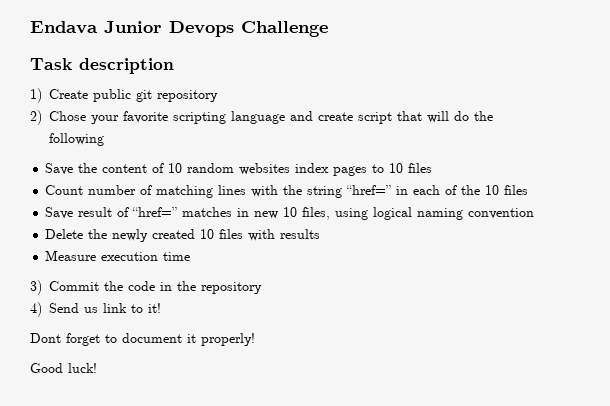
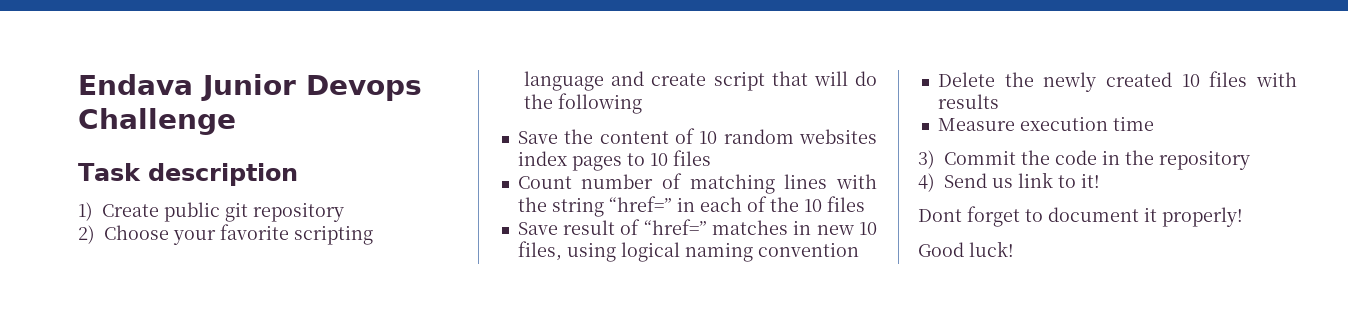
- 2) Chose your favorite scripting language and create script that will do the following
+ 2) Choose your favorite scripting language and create script that will do the following

